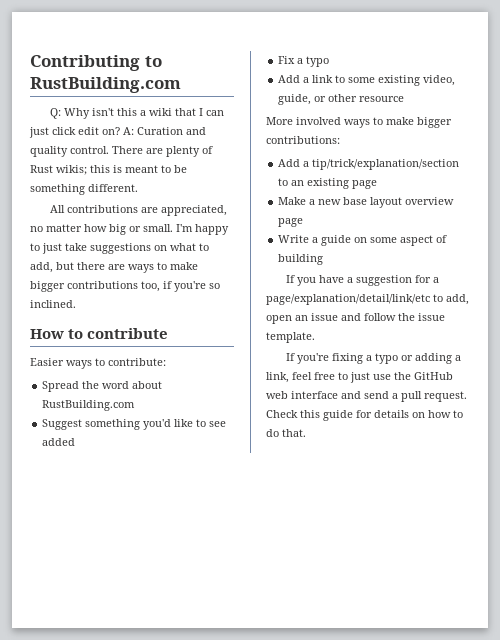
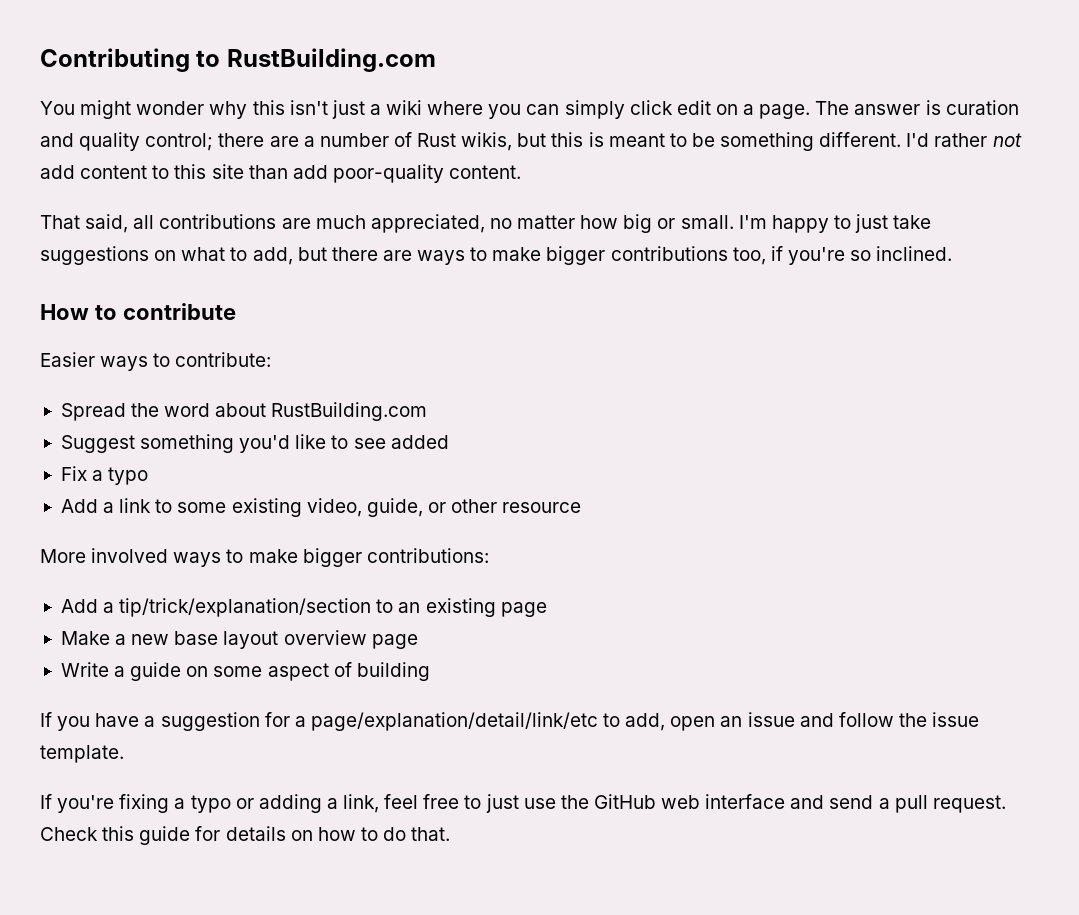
- Q: Why isn't this a wiki that I can just click edit on? A: Curation and quality control. There are plenty of Rust wikis; this is meant to be something different.
- All contributions are appreciated, no matter how big or small.
+ You might wonder why this isn't just a wiki where you can simply click edit on a page. The answer is curation and quality control; there are a number of Rust wikis, but this is meant to be something different. I'd rather not add content to this site than add poor-quality content.
+ That said, all contributions are much appreciated, no matter how big or small.

